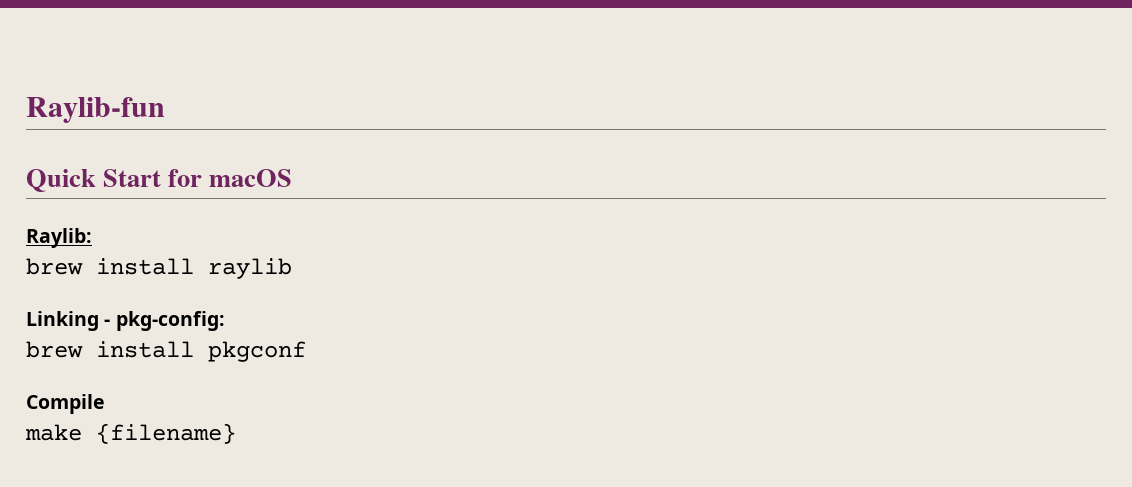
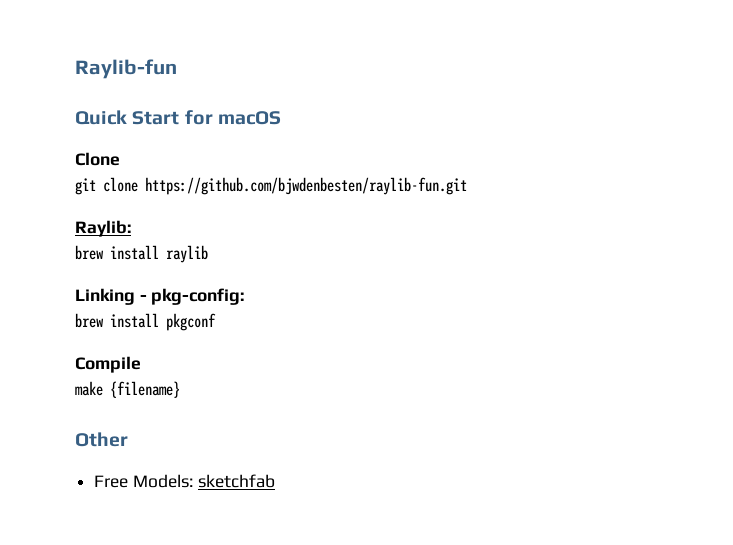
+ Clone
+ git clone https://github.com/bjwdenbesten/raylib-fun.git
+ Other
+ Free Models: sketchfab

